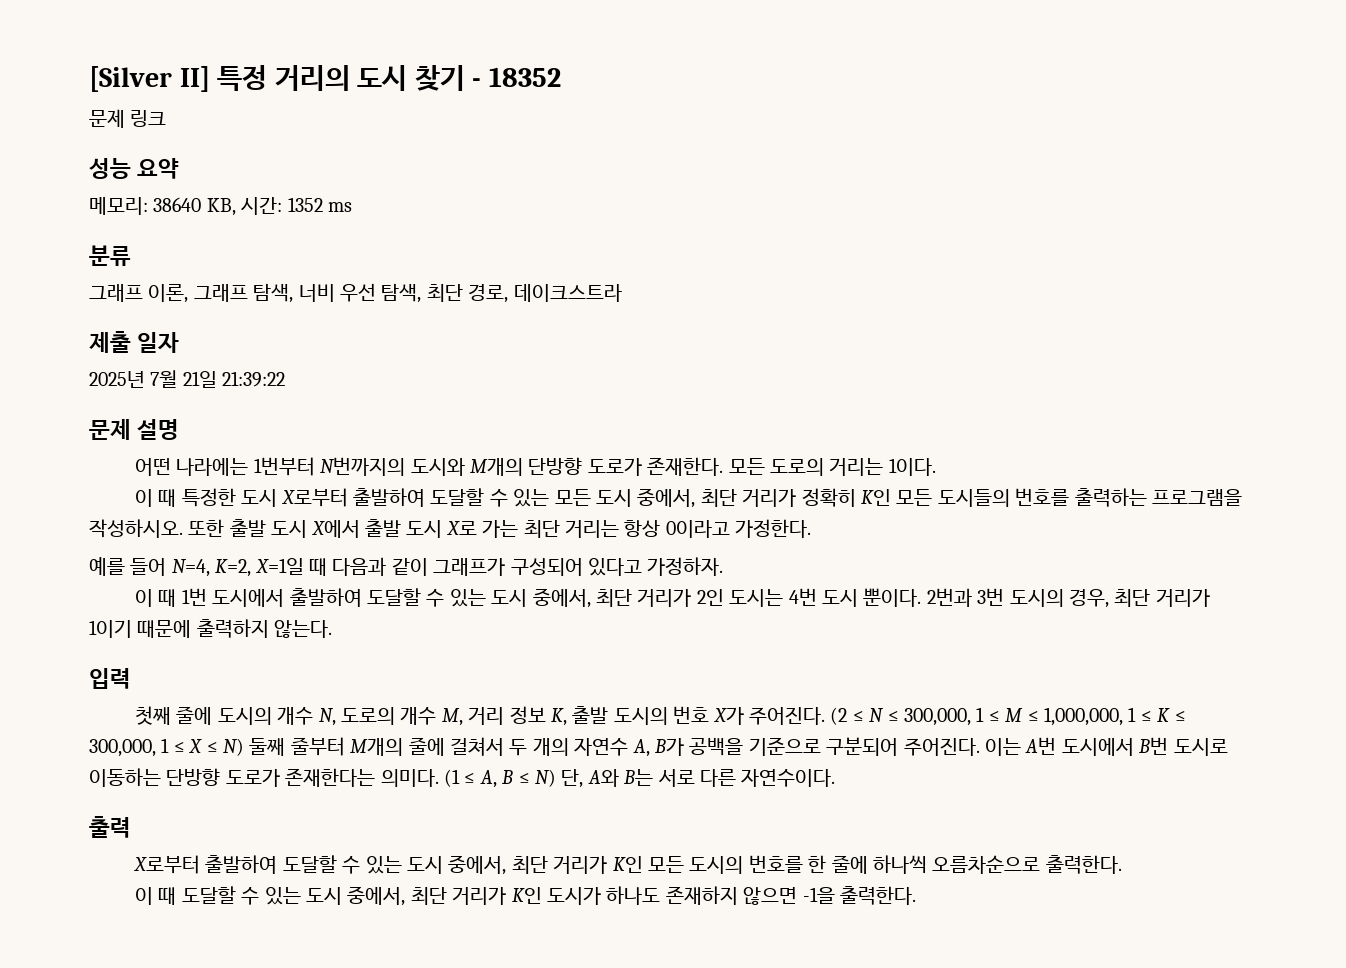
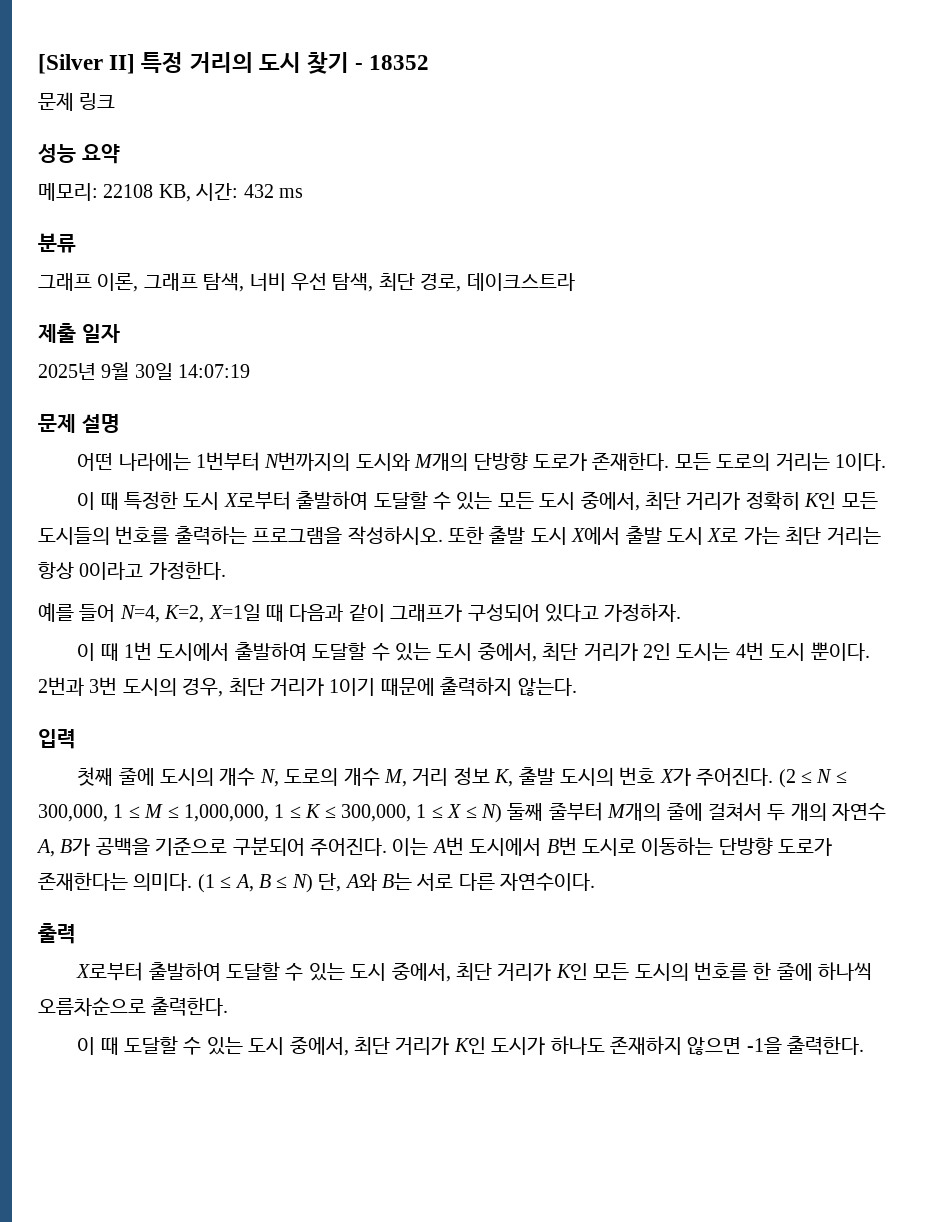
- 메모리: 38640 KB, 시간: 1352 ms
+ 메모리: 22108 KB, 시간: 432 ms
- 2025년 7월 21일 21:39:22
+ 2025년 9월 30일 14:07:19

